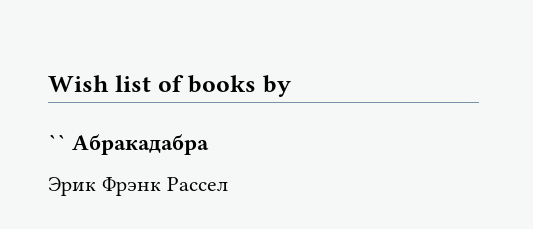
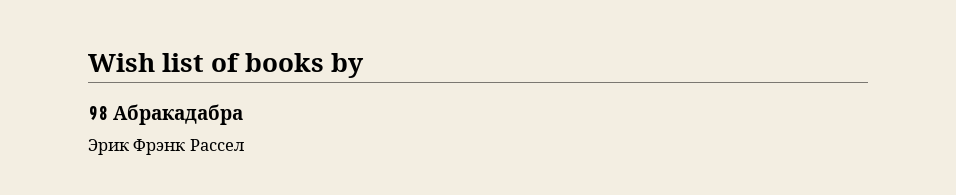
- `` Абракадабра
+ 98 Абракадабра

